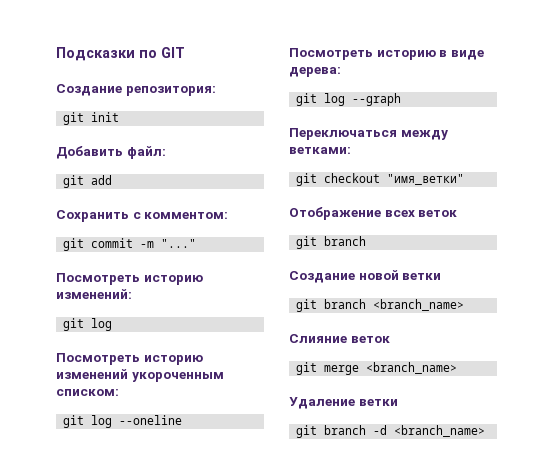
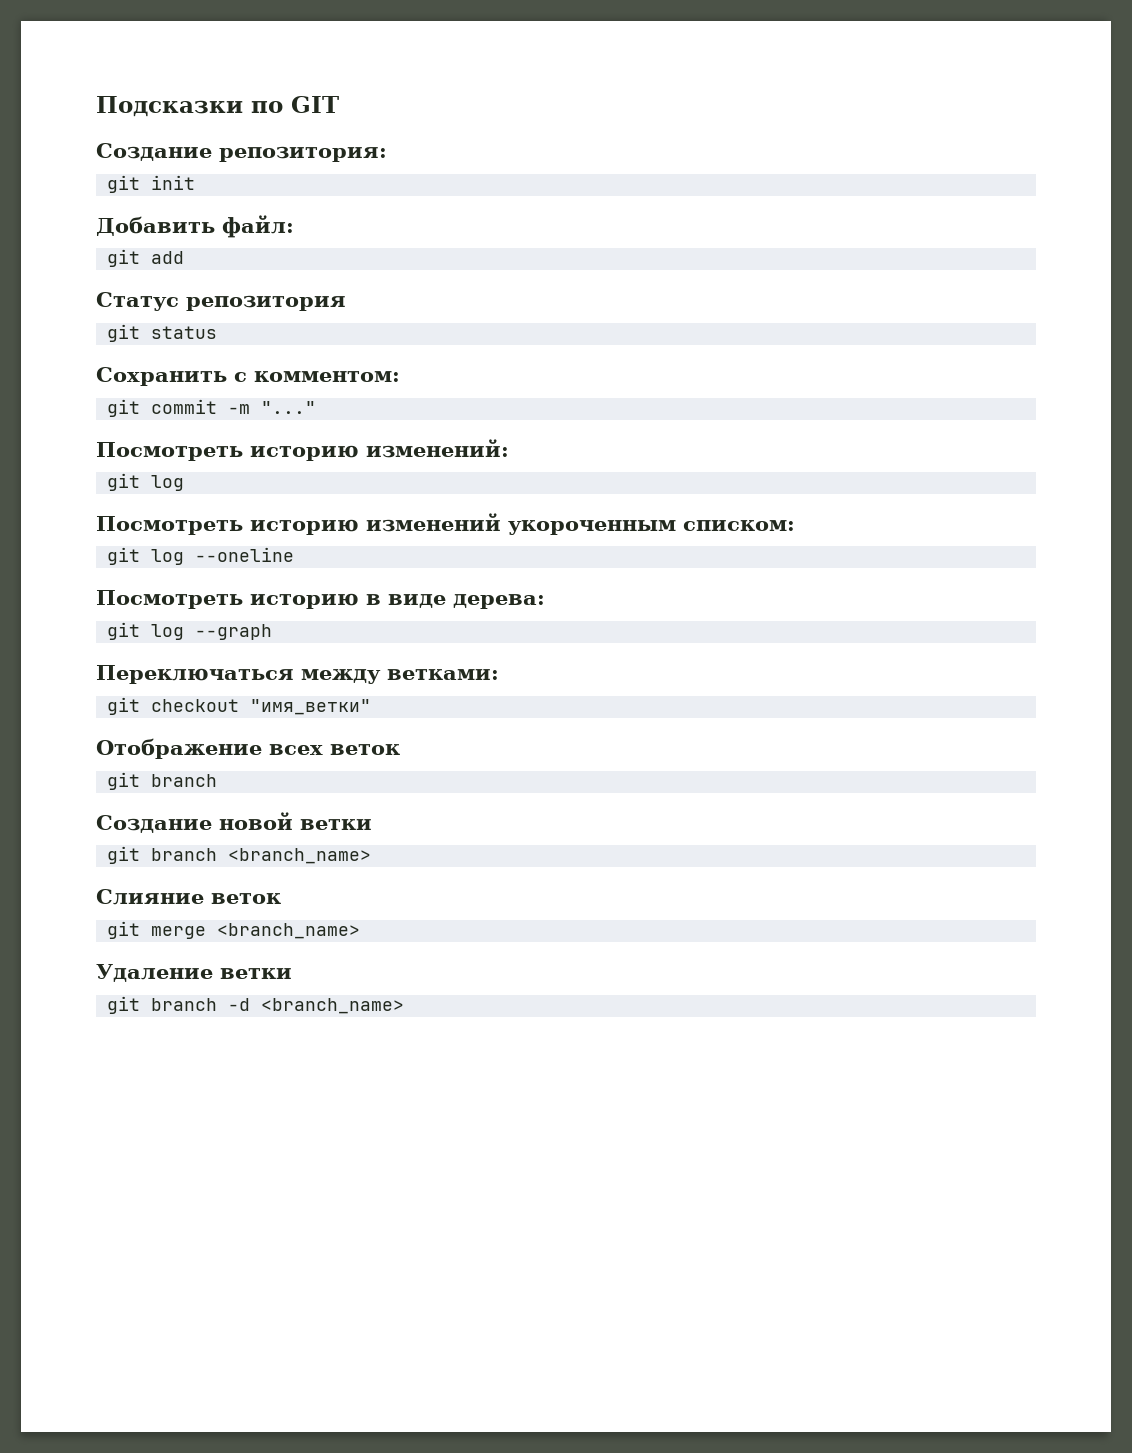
+ Статус репозитория
+ git status

